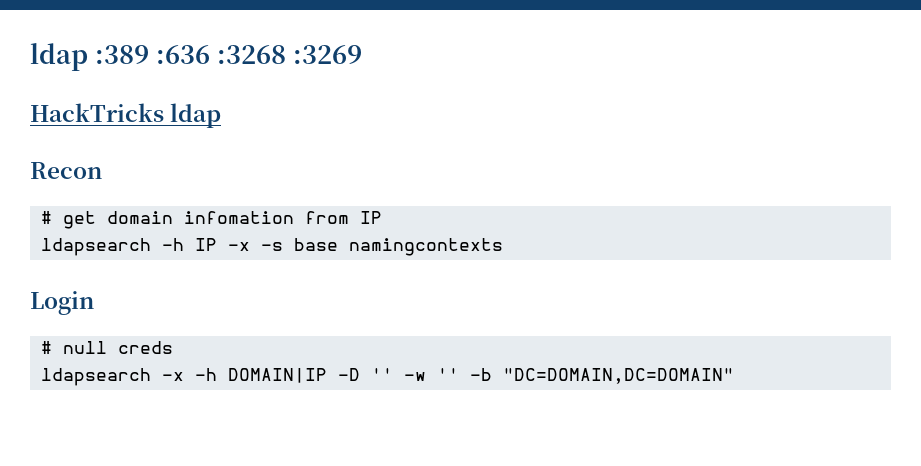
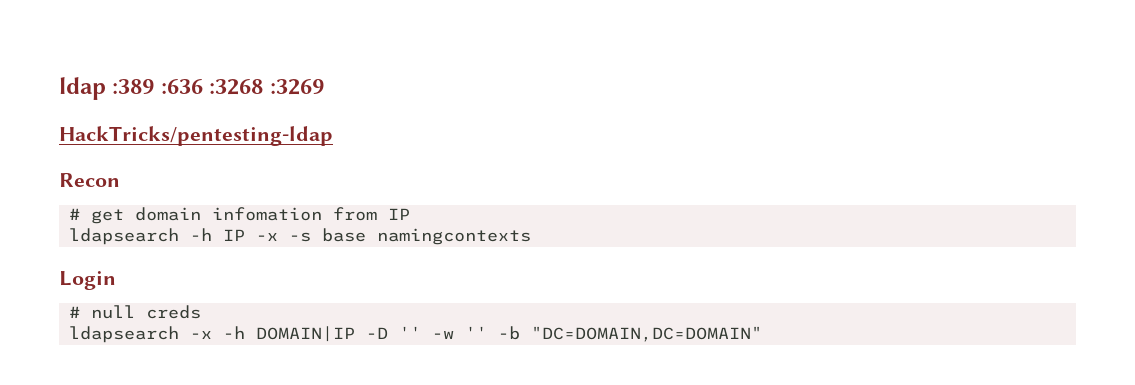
- HackTricks ldap
+ HackTricks/pentesting-ldap

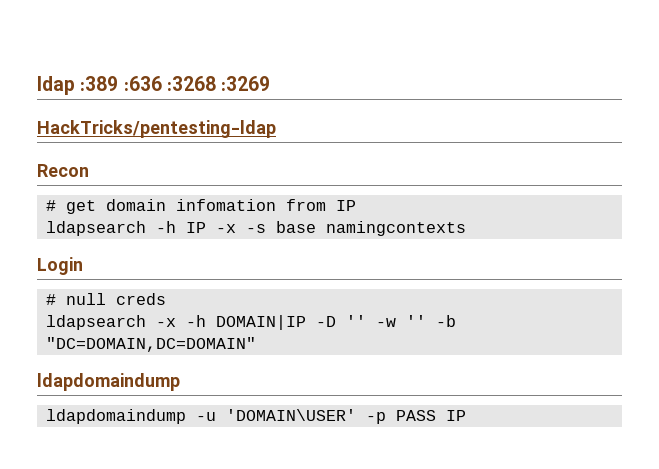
  ldapsearch -x -h DOMAIN|IP -D '' -w '' -b "DC=DOMAIN,DC=DOMAIN"
+ ldapdomaindump
+ ldapdomaindump -u 'DOMAIN\USER' -p PASS IP

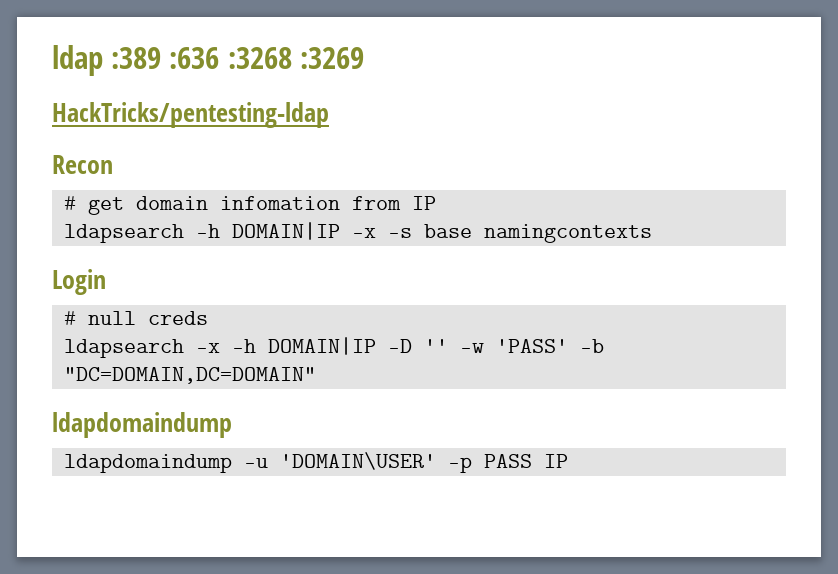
- ldapsearch -h IP -x -s base namingcontexts
+ ldapsearch -h DOMAIN|IP -x -s base namingcontexts
- ldapsearch -x -h DOMAIN|IP -D '' -w '' -b "DC=DOMAIN,DC=DOMAIN"
+ ldapsearch -x -h DOMAIN|IP -D '' -w 'PASS' -b "DC=DOMAIN,DC=DOMAIN"

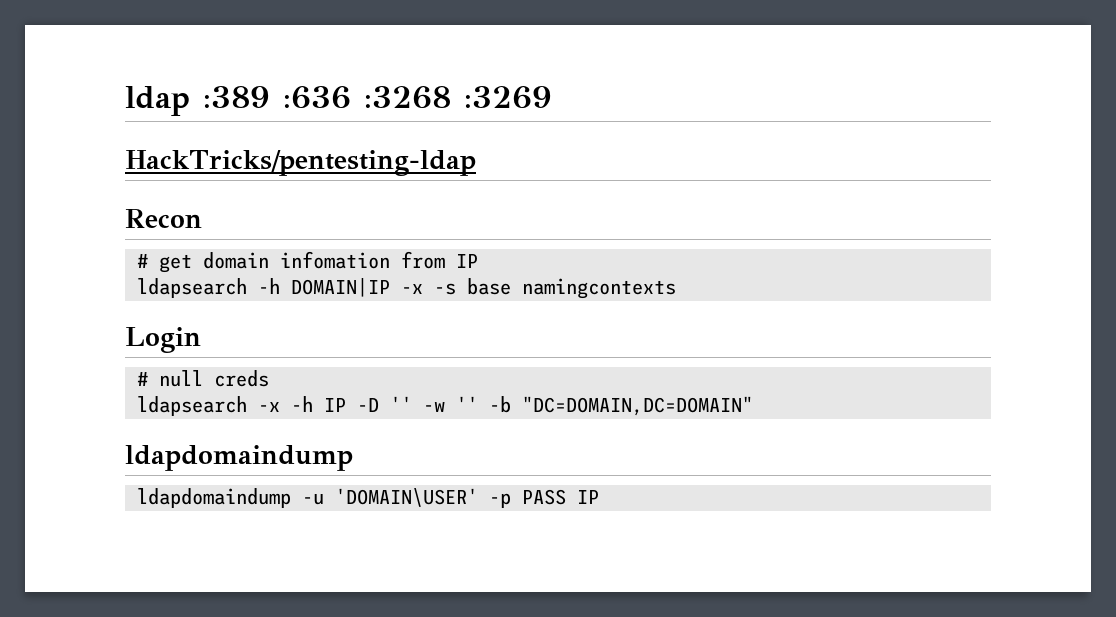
- ldapsearch -x -h DOMAIN|IP -D '' -w 'PASS' -b "DC=DOMAIN,DC=DOMAIN"
+ ldapsearch -x -h IP -D '' -w '' -b "DC=DOMAIN,DC=DOMAIN"

